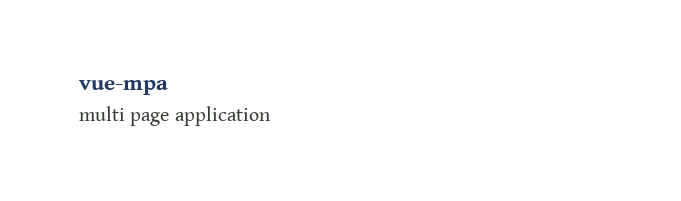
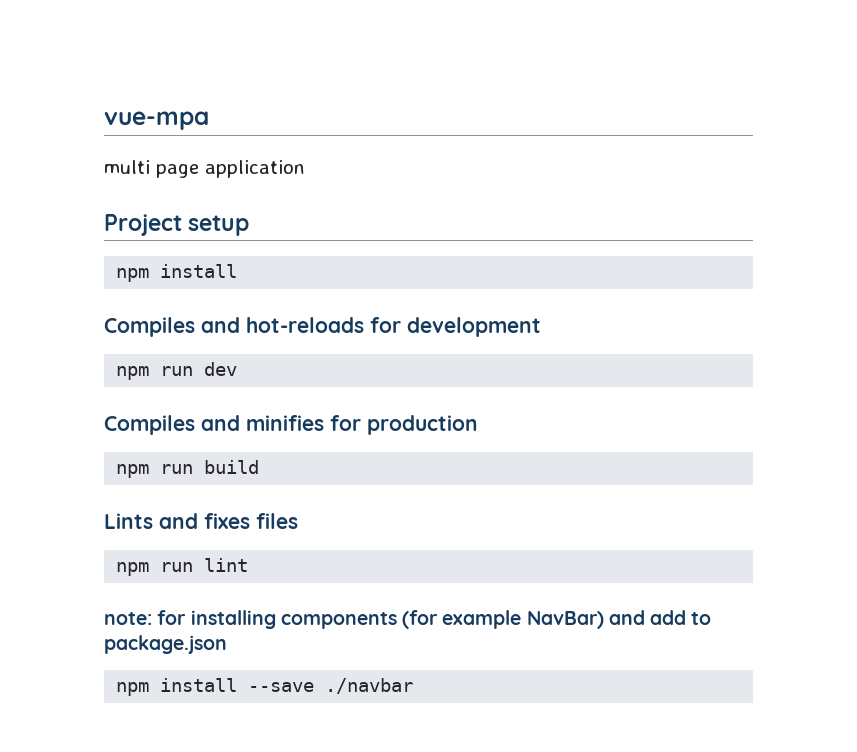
+ Project setup
+ npm install
+ Compiles and hot-reloads for development
+ npm run dev
+ Compiles and minifies for production
+ npm run build
+ Lints and fixes files
+ npm run lint
+ note: for installing components (for example NavBar) and add to package.json
+ npm install --save ./navbar

